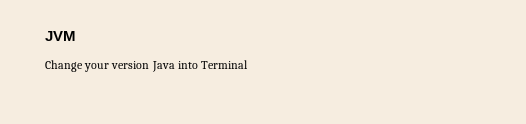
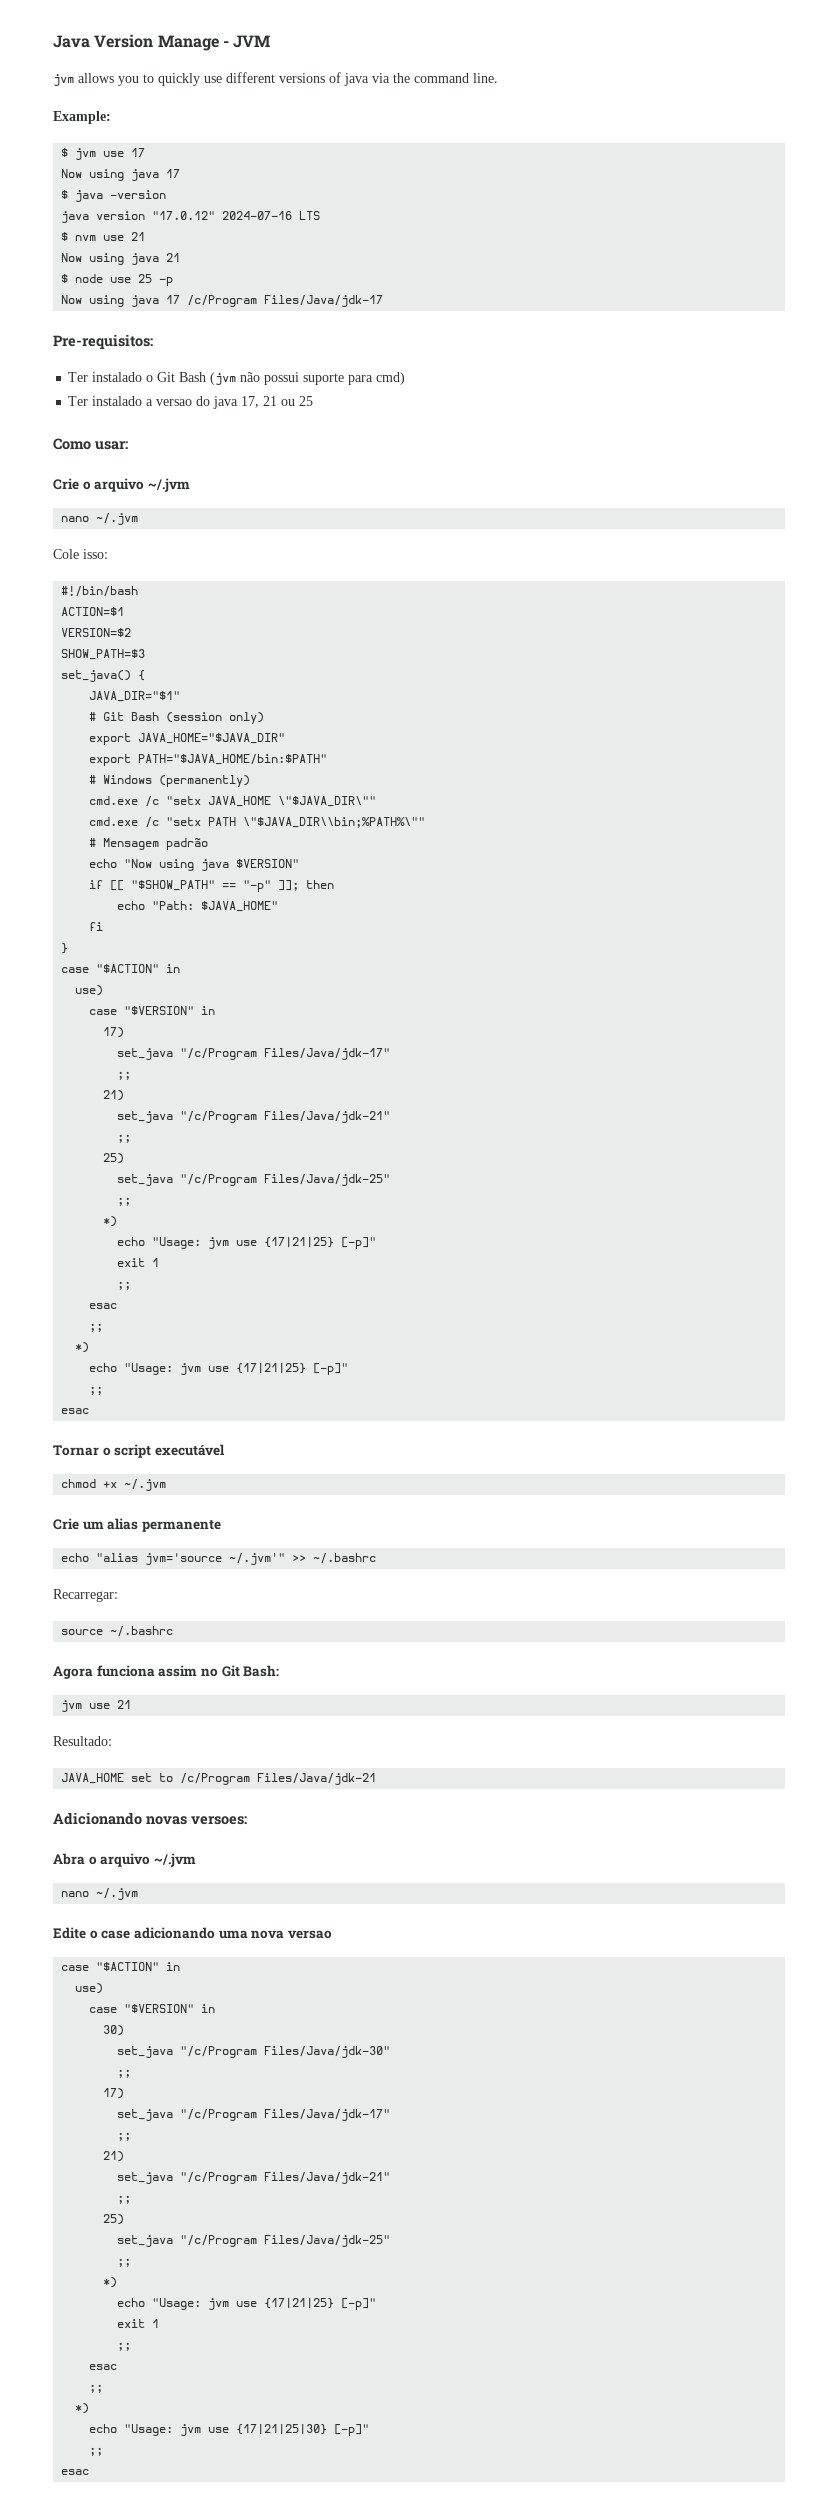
- JVM
- Change your version Java into Terminal
+ Java Version Manage - JVM
+ jvm allows you to quickly use different versions of java via the command line.
+ Example:
+ $ jvm use 17
+ Now using java 17
+ $ java -version
+ java version "17.0.12" 2024-07-16 LTS
+ $ nvm use 21
+ Now using java 21
+ $ node use 25 -p
+ Now using java 17 /c/Program Files/Java/jdk-17
+ Pre-requisitos:
+ Ter instalado o Git Bash (jvm não possui suporte para cmd)
+ Ter instalado a versao do java 17, 21 ou 25
+ Como usar:
+ Crie o arquivo ~/.jvm
+ nano ~/.jvm
+ Cole isso:
+ #!/bin/bash
+ ACTION=$1
+ VERSION=$2
+ SHOW_PATH=$3
+ set_java() {
+ JAVA_DIR="$1"
+ # Git Bash (session only)
+ export JAVA_HOME="$JAVA_DIR"
+ export PATH="$JAVA_HOME/bin:$PATH"
+ # Windows (permanently)
+ cmd.exe /c "setx JAVA_HOME \"$JAVA_DIR\""
+ cmd.exe /c "setx PATH \"$JAVA_DIR\\bin;%PATH%\""
+ # Mensagem padrão
+ echo "Now using java $VERSION"
+ if [[ "$SHOW_PATH" == "-p" ]]; then
+ echo "Path: $JAVA_HOME"
+ fi
+ }
+ case "$ACTION" in
+ use)
+ case "$VERSION" in
+ 17)
+ set_java "/c/Program Files/Java/jdk-17"
+ ;;
+ 21)
+ set_java "/c/Program Files/Java/jdk-21"
+ ;;
+ 25)
+ set_java "/c/Program Files/Java/jdk-25"
+ ;;
+ *)
+ echo "Usage: jvm use {17|21|25} [-p]"
+ exit 1
+ ;;
+ esac
+ ;;
+ *)
+ echo "Usage: jvm use {17|21|25} [-p]"
+ ;;
+ esac
+ Tornar o script executável
+ chmod +x ~/.jvm
+ Crie um alias permanente
+ echo "alias jvm='source ~/.jvm'" >> ~/.bashrc
+ Recarregar:
+ source ~/.bashrc
+ Agora funciona assim no Git Bash:
+ jvm use 21
+ Resultado:
+ JAVA_HOME set to /c/Program Files/Java/jdk-21
+ Adicionando novas versoes:
+ Abra o arquivo ~/.jvm
+ nano ~/.jvm
+ Edite o case adicionando uma nova versao
+ case "$ACTION" in
+ use)
+ case "$VERSION" in
+ 30)
+ set_java "/c/Program Files/Java/jdk-30"
+ ;;
+ 17)
+ set_java "/c/Program Files/Java/jdk-17"
+ ;;
+ 21)
+ set_java "/c/Program Files/Java/jdk-21"
+ ;;
+ 25)
+ set_java "/c/Program Files/Java/jdk-25"
+ ;;
+ *)
+ echo "Usage: jvm use {17|21|25} [-p]"
+ exit 1
+ ;;
+ esac
+ ;;
+ *)
+ echo "Usage: jvm use {17|21|25|30} [-p]"
+ ;;
+ esac

